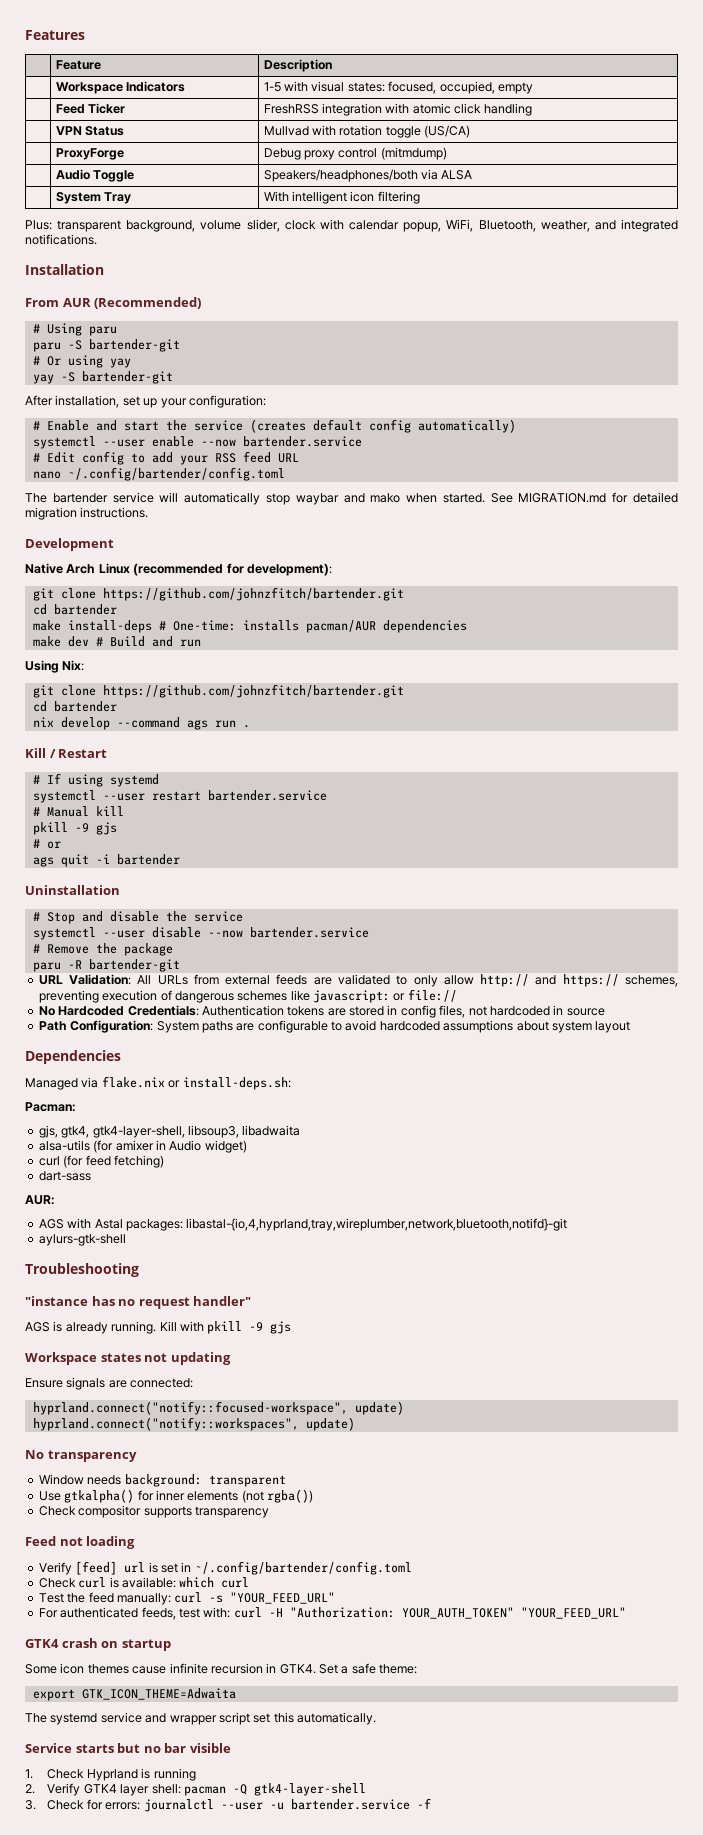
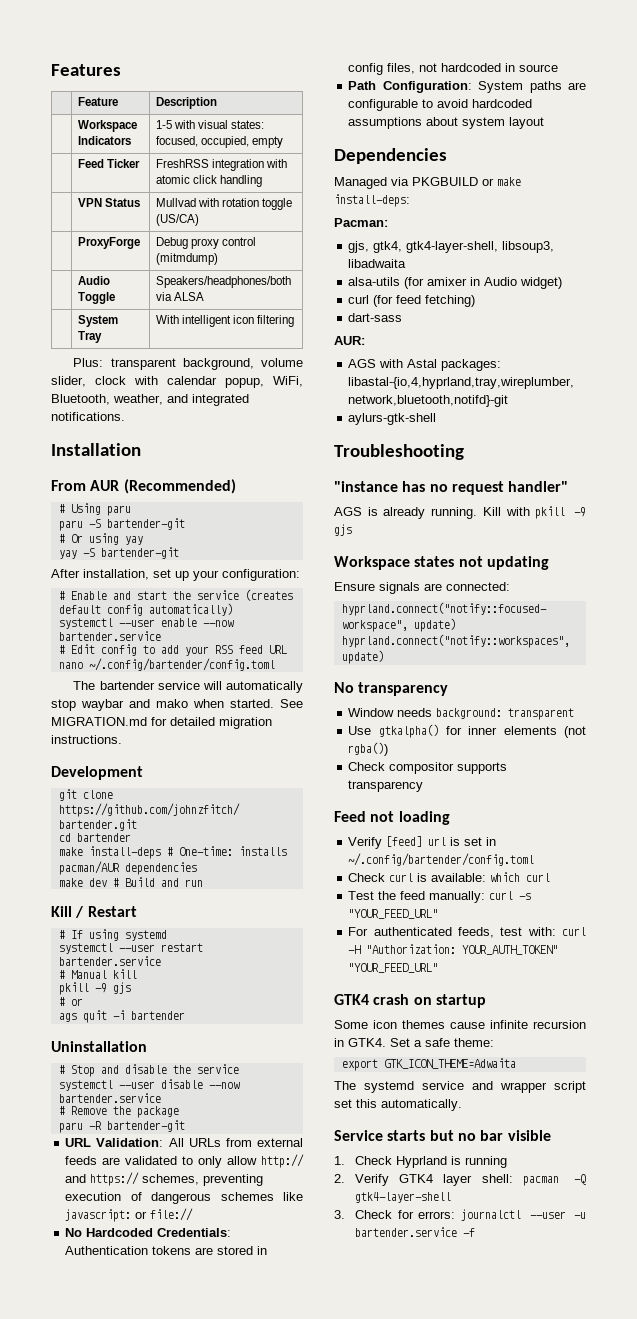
- Native Arch Linux (recommended for development):
- Using Nix:
- git clone https://github.com/johnzfitch/bartender.git
- cd bartender
- nix develop --command ags run .
- Managed via flake.nix or install-deps.sh:
+ Managed via PKGBUILD or make install-deps:

